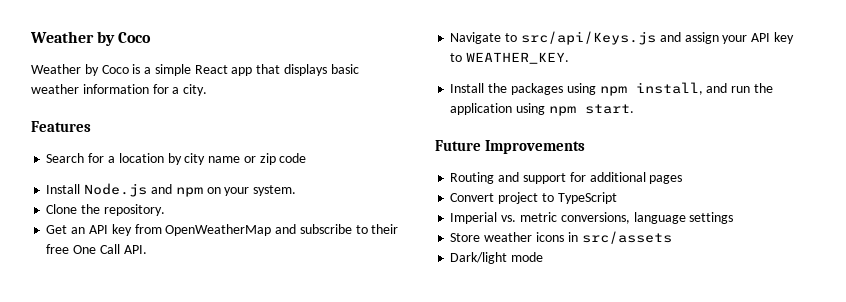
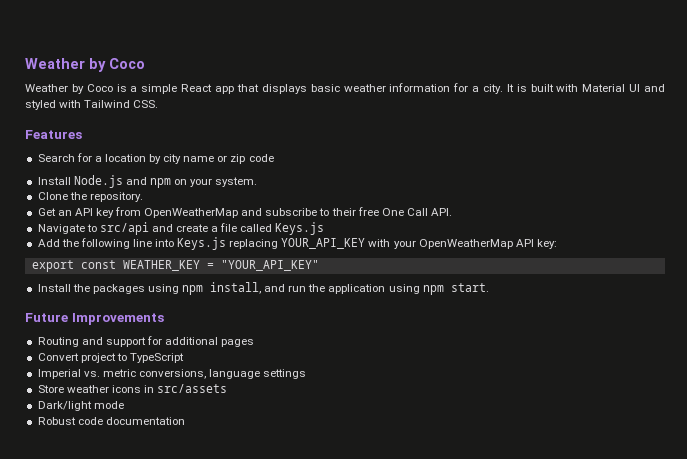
+ It is built with Material UI and styled with Tailwind CSS.
- Navigate to src/api/Keys.js and assign your API key to WEATHER_KEY.
+ Navigate to src/api and create a file called Keys.js
+ Add the following line into Keys.js replacing YOUR_API_KEY with your OpenWeatherMap API key:
+ export const WEATHER_KEY = "YOUR_API_KEY"
+ Robust code documentation

